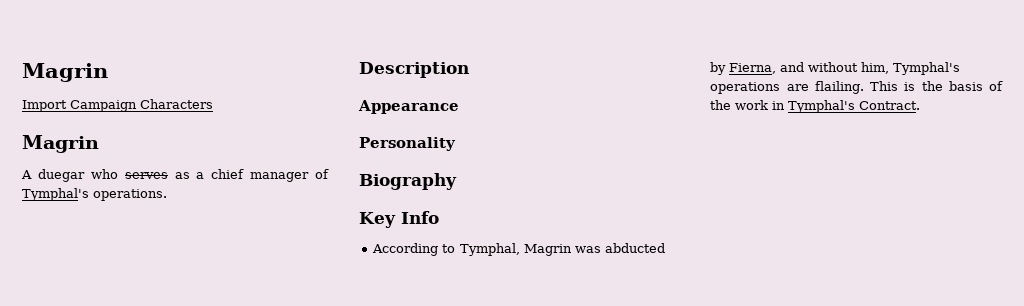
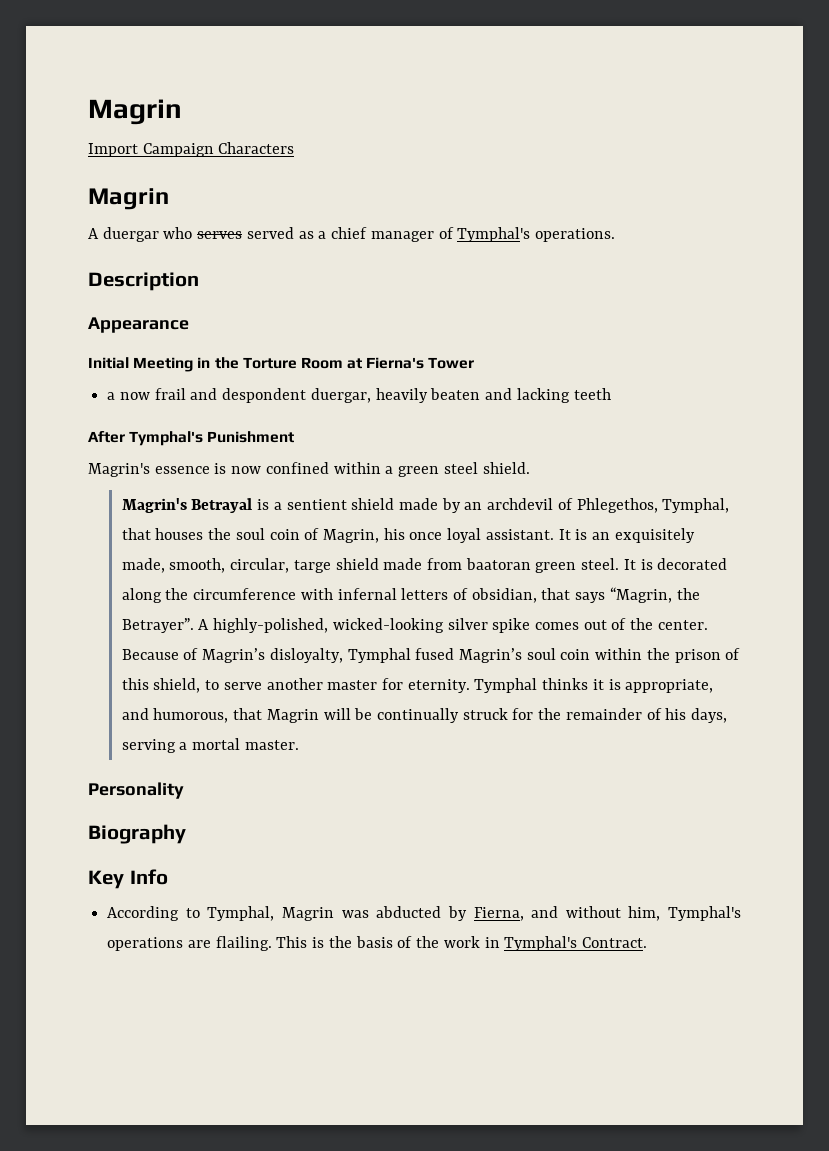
- A duegar who serves as a chief manager of Tymphal's operations.
+ A duergar who serves served as a chief manager of Tymphal's operations.
+ Initial Meeting in the Torture Room at Fierna's Tower
+ a now frail and despondent duergar, heavily beaten and lacking teeth
+ After Tymphal's Punishment
+ Magrin's essence is now confined within a green steel shield.
+ Magrin's Betrayal is a sentient shield made by an archdevil of Phlegethos, Tymphal, that houses the soul coin of Magrin, his once loyal assistant. It is an exquisitely made, smooth, circular, targe shield made from baatoran green steel. It is decorated along the circumference with infernal letters of obsidian, that says “Magrin, the Betrayer”. A highly-polished, wicked-looking silver spike comes out of the center. Because of Magrin’s disloyalty, Tymphal fused Magrin’s soul coin within the prison of this shield, to serve another master for eternity. Tymphal thinks it is appropriate, and humorous, that Magrin will be continually struck for the remainder of his days, serving a mortal master.

